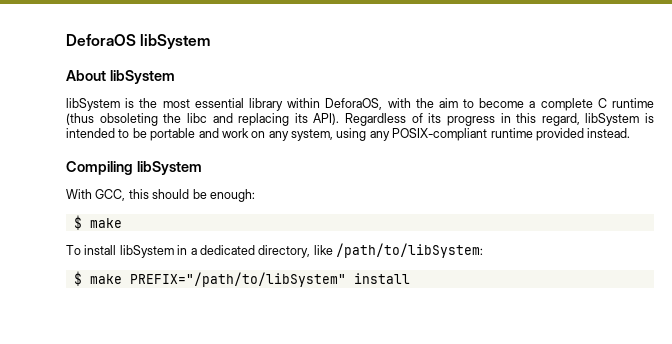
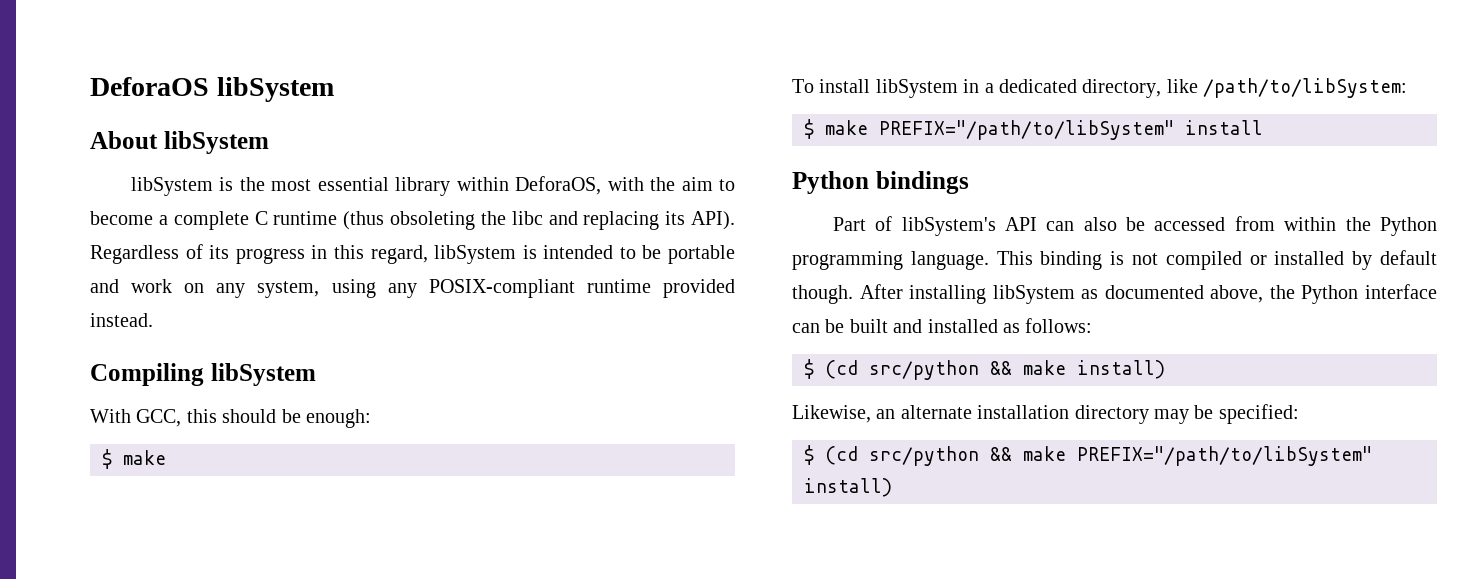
+ Python bindings
+ Part of libSystem's API can also be accessed from within the Python programming language. This binding is not compiled or installed by default though. After installing libSystem as documented above, the Python interface can be built and installed as follows:
+ $ (cd src/python && make install)
+ Likewise, an alternate installation directory may be specified:
+ $ (cd src/python && make PREFIX="/path/to/libSystem" install)

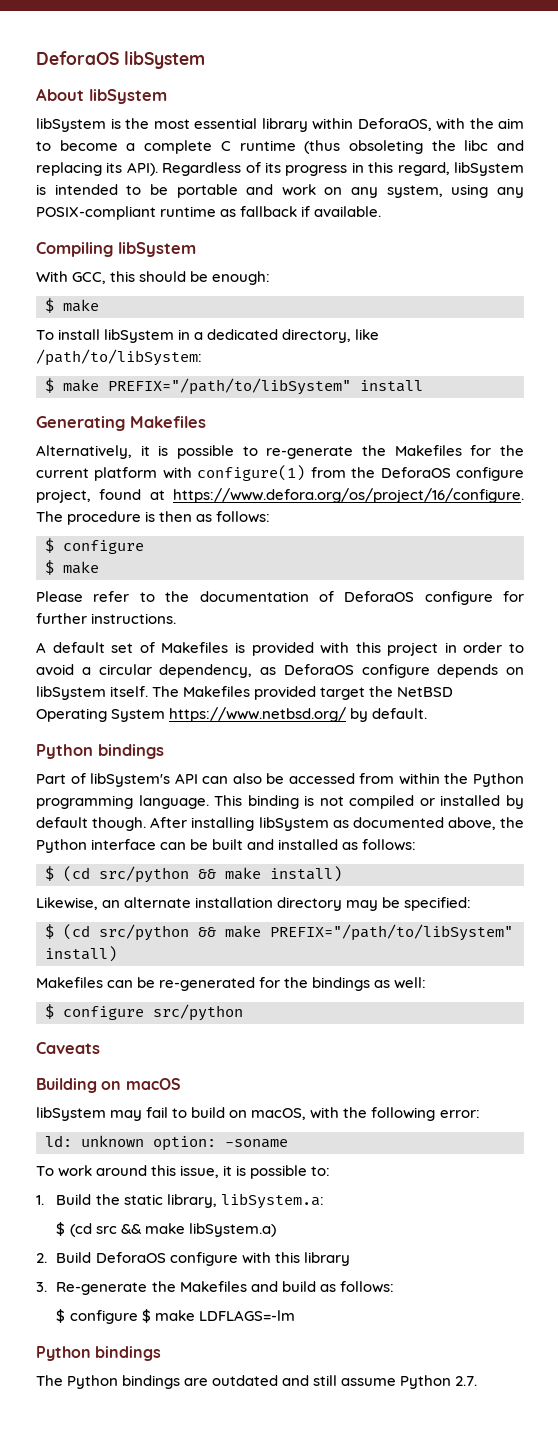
- Regardless of its progress in this regard, libSystem is intended to be portable and work on any system, using any POSIX-compliant runtime provided instead.
+ Regardless of its progress in this regard, libSystem is intended to be portable and work on any system, using any POSIX-compliant runtime as fallback if available.
+ Generating Makefiles
+ Alternatively, it is possible to re-generate the Makefiles for the current platform with configure(1) from the DeforaOS configure project, found at https://www.defora.org/os/project/16/configure. The procedure is then as follows:
+ $ configure
+ $ make
+ Please refer to the documentation of DeforaOS configure for further instructions.
+ A default set of Makefiles is provided with this project in order to avoid a circular dependency, as DeforaOS configure depends on libSystem itself. The Makefiles provided target the NetBSD Operating System https://www.netbsd.org/ by default.
+ Makefiles can be re-generated for the bindings as well:
+ $ configure src/python
+ Caveats
+ Building on macOS
+ libSystem may fail to build on macOS, with the following error:
+ ld: unknown option: -soname
+ To work around this issue, it is possible to:
+ 1. Build the static library, libSystem.a:
+ $ (cd src && make libSystem.a)
+ 2. Build DeforaOS configure with this library
+ 3. Re-generate the Makefiles and build as follows:
+ $ configure $ make LDFLAGS=-lm
+ Python bindings
+ The Python bindings are outdated and still assume Python 2.7.

